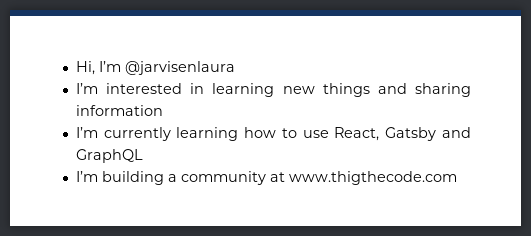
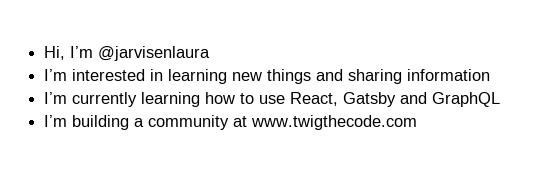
- I’m building a community at www.thigthecode.com
+ I’m building a community at www.twigthecode.com

